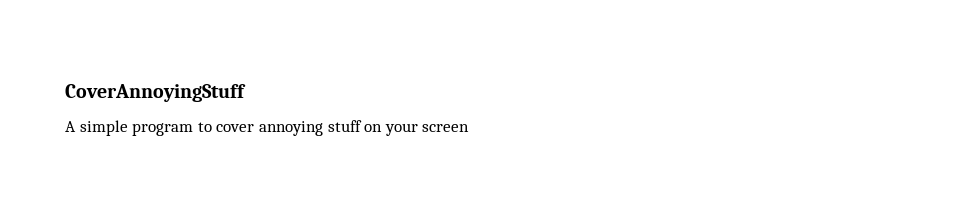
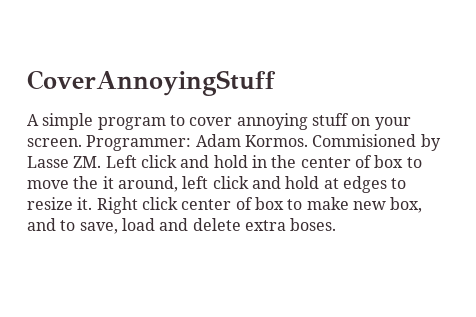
- A simple program to cover annoying stuff on your screen
+ A simple program to cover annoying stuff on your screen. Programmer: Adam Kormos. Commisioned by Lasse ZM. Left click and hold in the center of box to move the it around, left click and hold at edges to resize it. Right click center of box to make new box, and to save, load and delete extra boses.

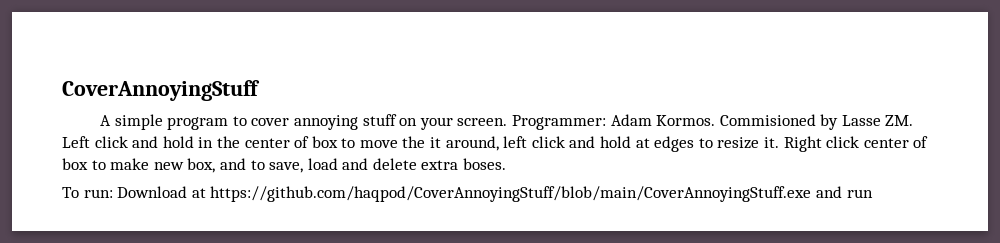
+ To run: Download at https://github.com/haqpod/CoverAnnoyingStuff/blob/main/CoverAnnoyingStuff.exe and run

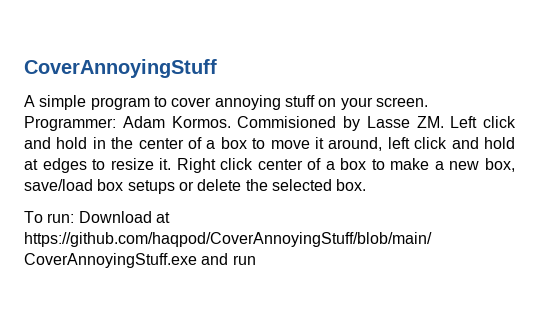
- Commisioned by Lasse ZM. Left click and hold in the center of box to move the it around, left click and hold at edges to resize it.
+ Commisioned by Lasse ZM. Left click and hold in the center of a box to move it around, left click and hold at edges to resize it.
- Right click center of box to make new box, and to save, load and delete extra boses.
+ Right click center of a box to make a new box, save/load box setups or delete the selected box.

